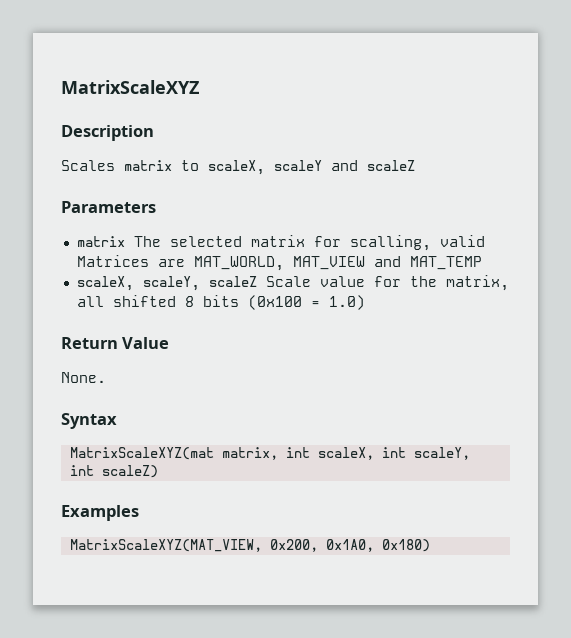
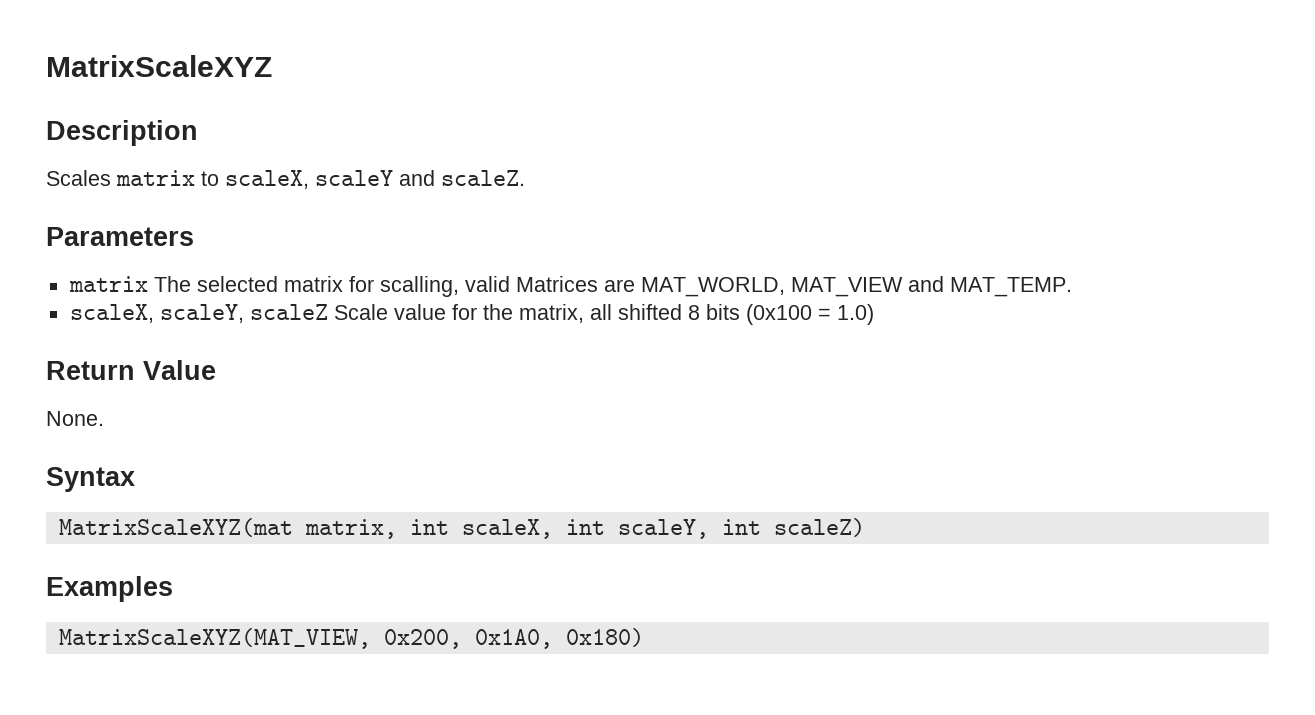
- Scales matrix to scaleX, scaleY and scaleZ
+ Scales matrix to scaleX, scaleY and scaleZ.
- matrix The selected matrix for scalling, valid Matrices are MAT_WORLD, MAT_VIEW and MAT_TEMP
+ matrix The selected matrix for scalling, valid Matrices are MAT_WORLD, MAT_VIEW and MAT_TEMP.

